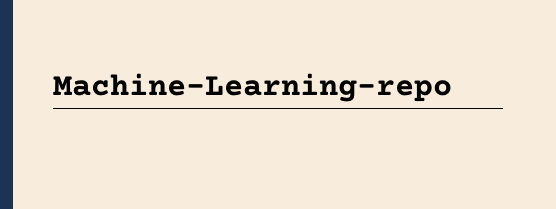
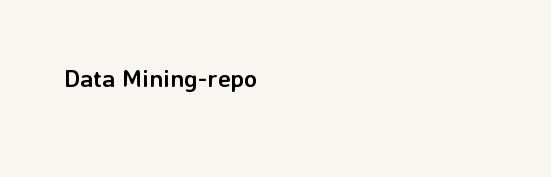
- Machine-Learning-repo
+ Data Mining-repo

